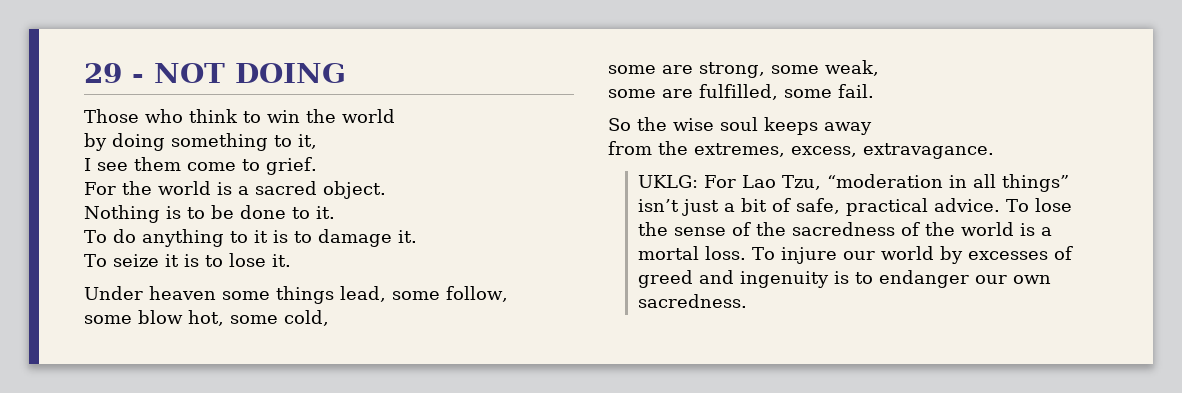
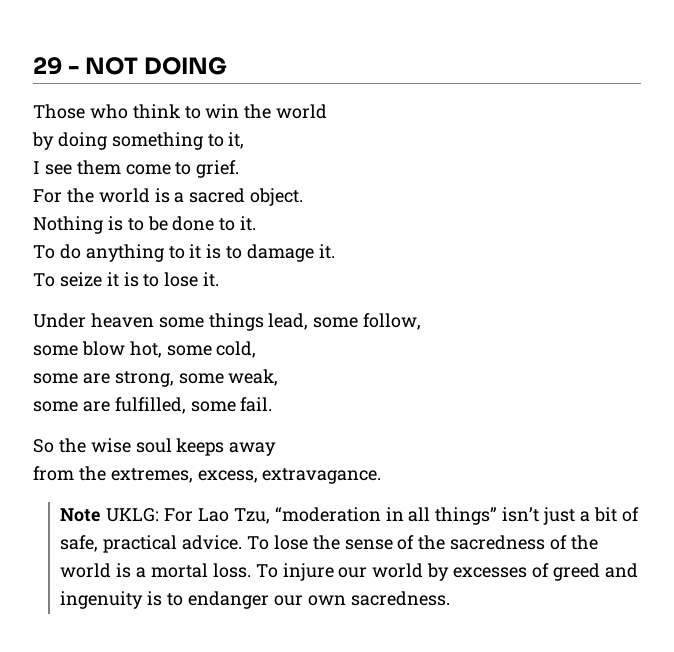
- UKLG: For Lao Tzu, “moderation in all things” isn’t just a bit of safe, practical advice.
+ Note UKLG: For Lao Tzu, “moderation in all things” isn’t just a bit of safe, practical advice.

